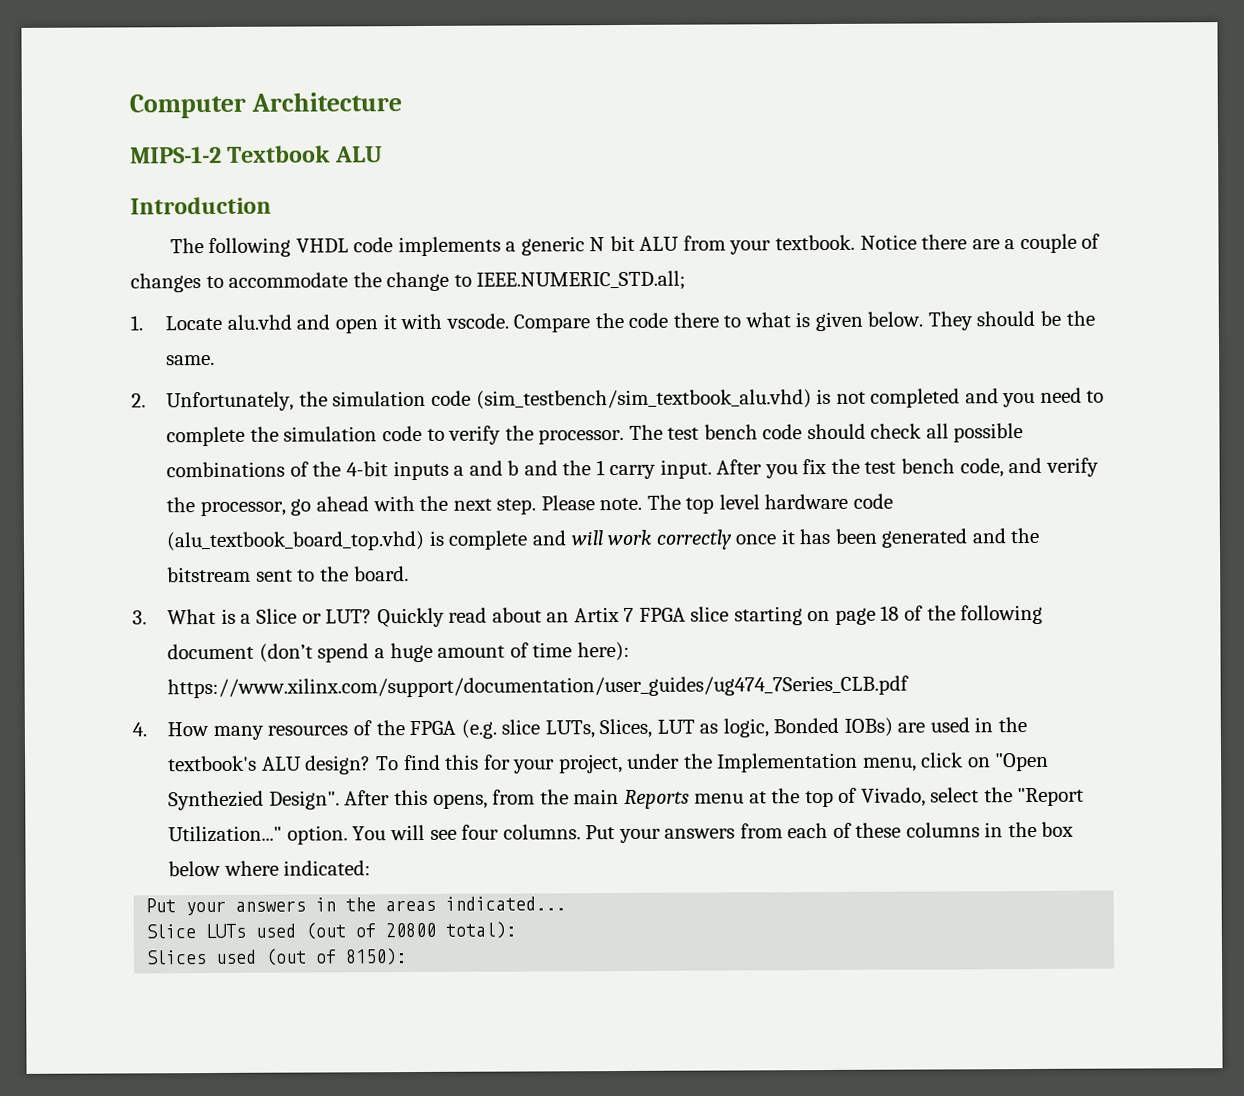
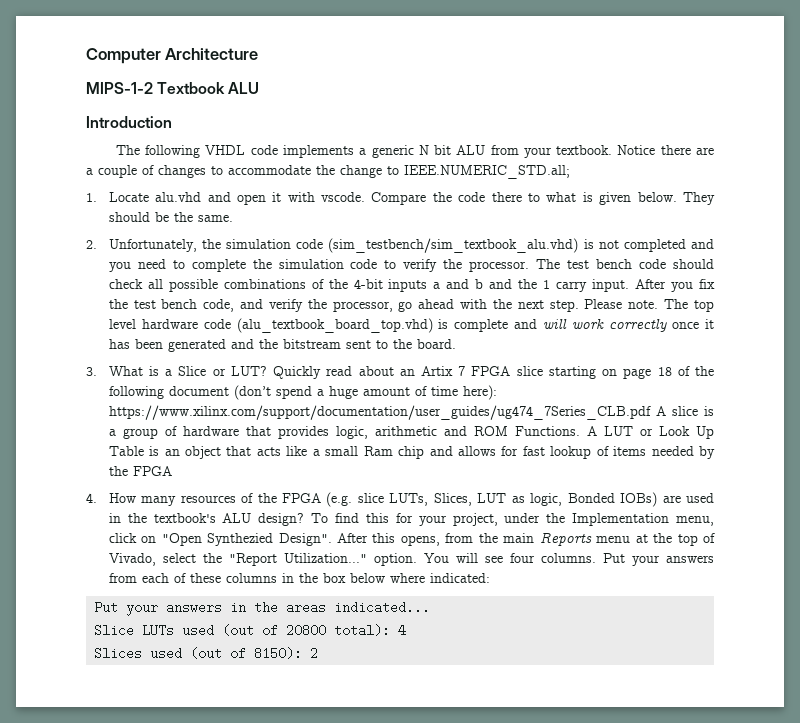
- Quickly read about an Artix 7 FPGA slice starting on page 18 of the following document (don’t spend a huge amount of time here): https://www.xilinx.com/support/documentation/user_guides/ug474_7Series_CLB.pdf
+ Quickly read about an Artix 7 FPGA slice starting on page 18 of the following document (don’t spend a huge amount of time here): https://www.xilinx.com/support/documentation/user_guides/ug474_7Series_CLB.pdf A slice is a group of hardware that provides logic, arithmetic and ROM Functions. A LUT or Look Up Table is an object that acts like a small Ram chip and allows for fast lookup of items needed by the FPGA
- Slice LUTs used (out of 20800 total):
+ Slice LUTs used (out of 20800 total): 4
- Slices used (out of 8150):
+ Slices used (out of 8150): 2

